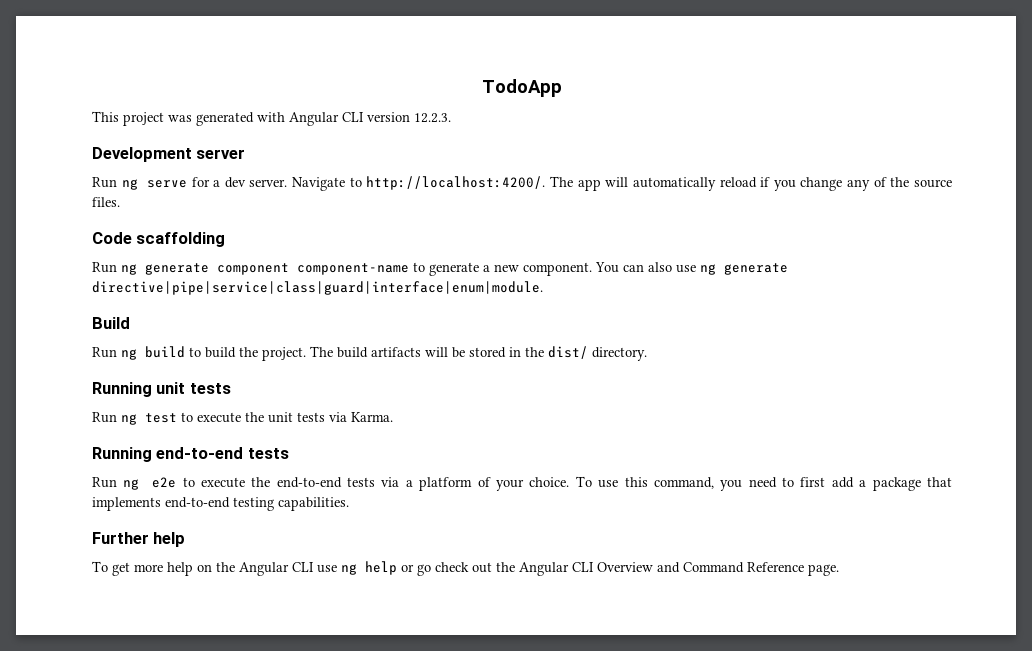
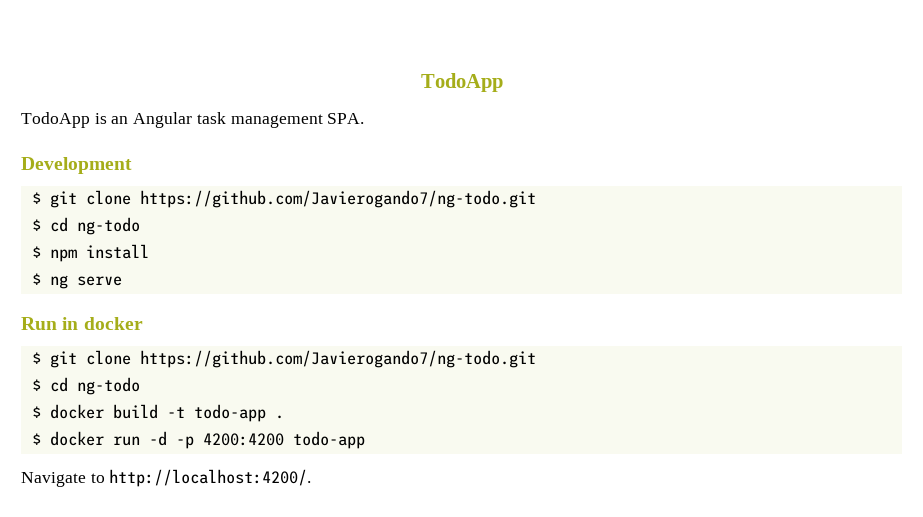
- This project was generated with Angular CLI version 12.2.3.
- Development server
- Run ng serve for a dev server. Navigate to http://localhost:4200/. The app will automatically reload if you change any of the source files.
- Code scaffolding
- Run ng generate component component-name to generate a new component. You can also use ng generate directive|pipe|service|class|guard|interface|enum|module.
- Build
- Run ng build to build the project. The build artifacts will be stored in the dist/ directory.
- Running unit tests
- Run ng test to execute the unit tests via Karma.
- Running end-to-end tests
- Run ng e2e to execute the end-to-end tests via a platform of your choice. To use this command, you need to first add a package that implements end-to-end testing capabilities.
- Further help
- To get more help on the Angular CLI use ng help or go check out the Angular CLI Overview and Command Reference page.
+ TodoApp is an Angular task management SPA.
+ Development
+ $ git clone https://github.com/Javierogando7/ng-todo.git
+ $ cd ng-todo
+ $ npm install
+ $ ng serve
+ Run in docker
+ $ git clone https://github.com/Javierogando7/ng-todo.git
+ $ cd ng-todo
+ $ docker build -t todo-app .
+ $ docker run -d -p 4200:4200 todo-app
+ Navigate to http://localhost:4200/.

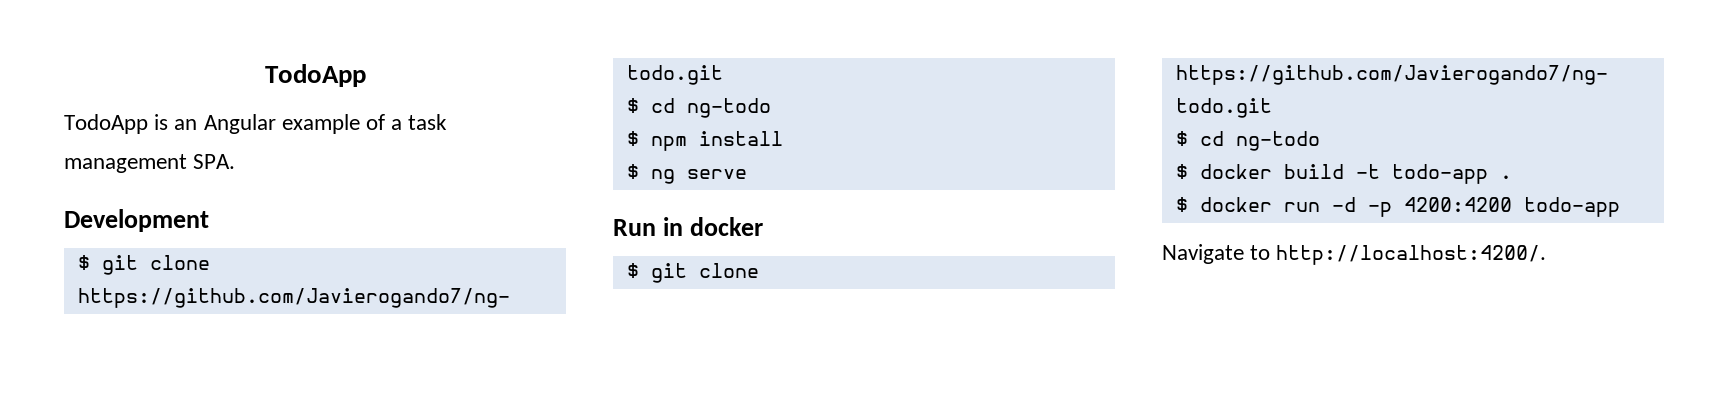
- TodoApp is an Angular task management SPA.
+ TodoApp is an Angular example of a task management SPA.

